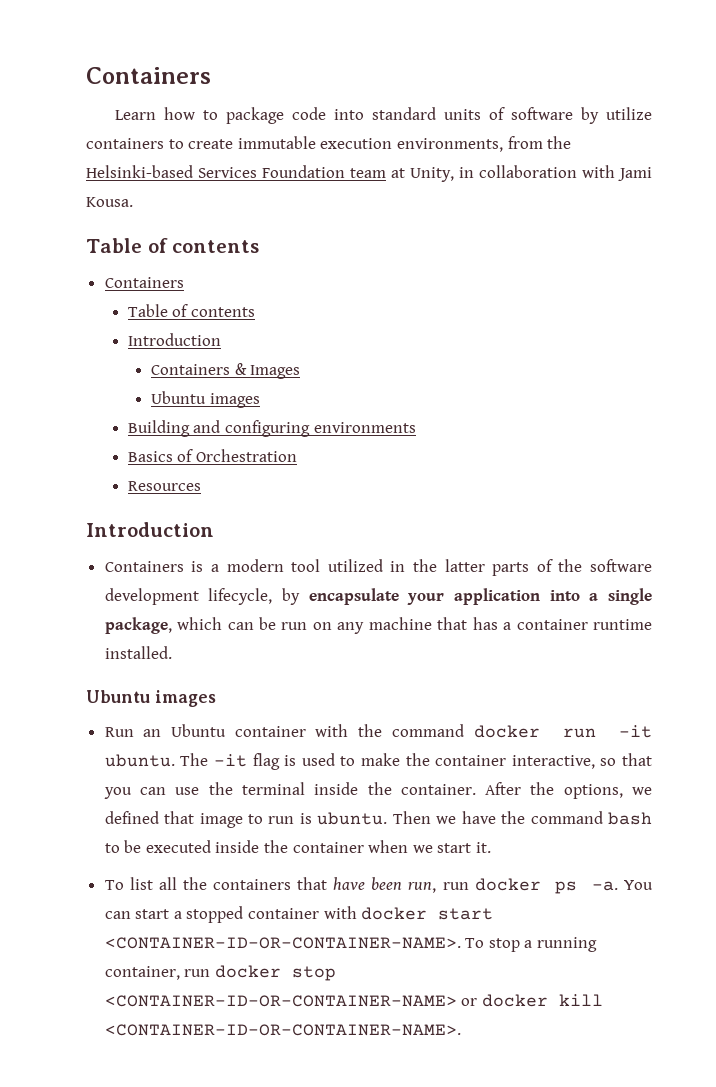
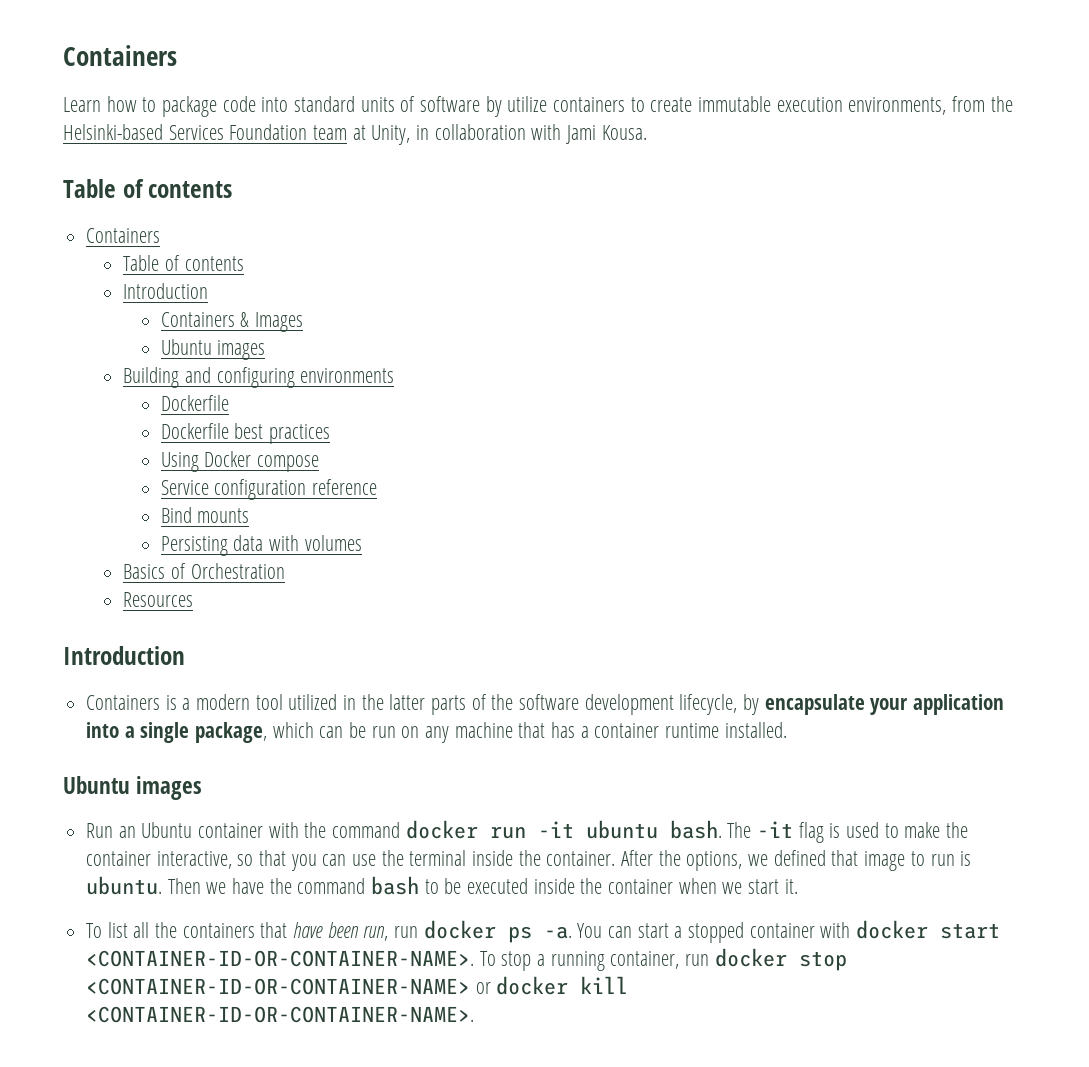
  Building and configuring environments
+ Dockerfile
+ Dockerfile best practices
+ Using Docker compose
+ Service configuration reference
+ Bind mounts
+ Persisting data with volumes
- Run an Ubuntu container with the command docker run -it ubuntu.
+ Run an Ubuntu container with the command docker run -it ubuntu bash.

